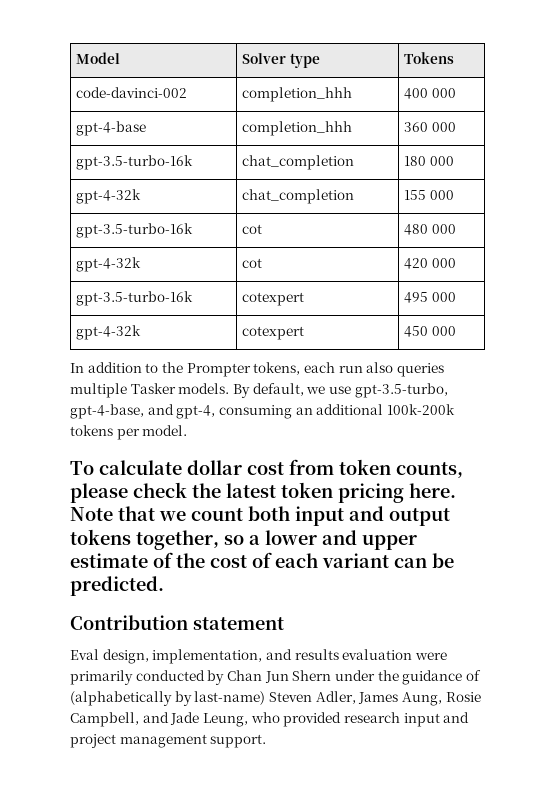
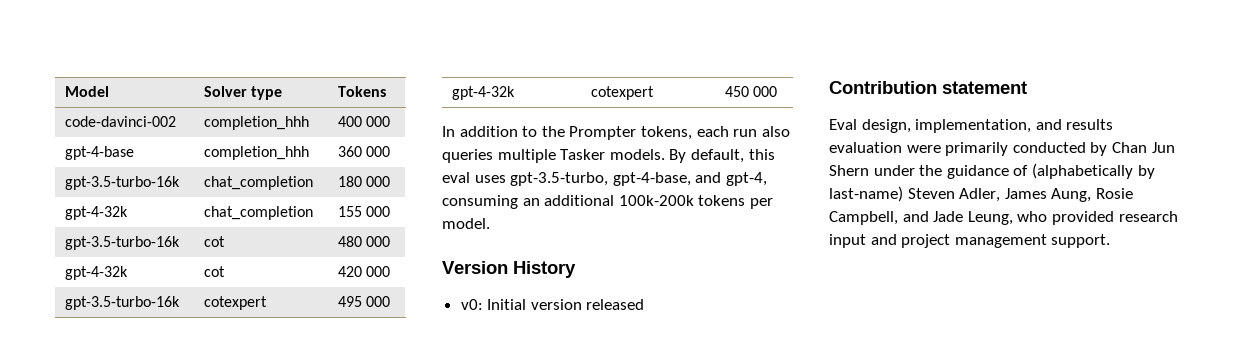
- By default, we use gpt-3.5-turbo, gpt-4-base, and gpt-4, consuming an additional 100k-200k tokens per model.
+ By default, this eval uses gpt-3.5-turbo, gpt-4-base, and gpt-4, consuming an additional 100k-200k tokens per model.
- To calculate dollar cost from token counts, please check the latest token pricing here. Note that we count both input and output tokens together, so a lower and upper estimate of the cost of each variant can be predicted.
+ Version History
+ v0: Initial version released

